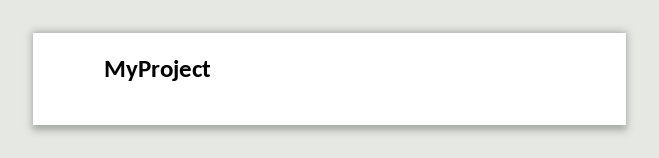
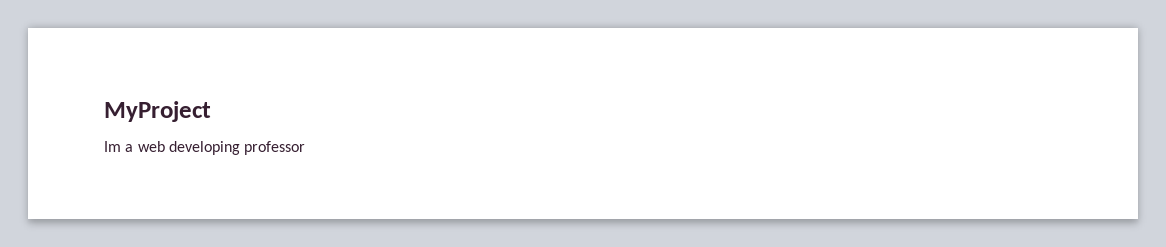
+ Im a web developing professor

